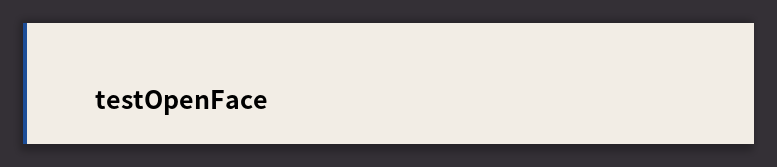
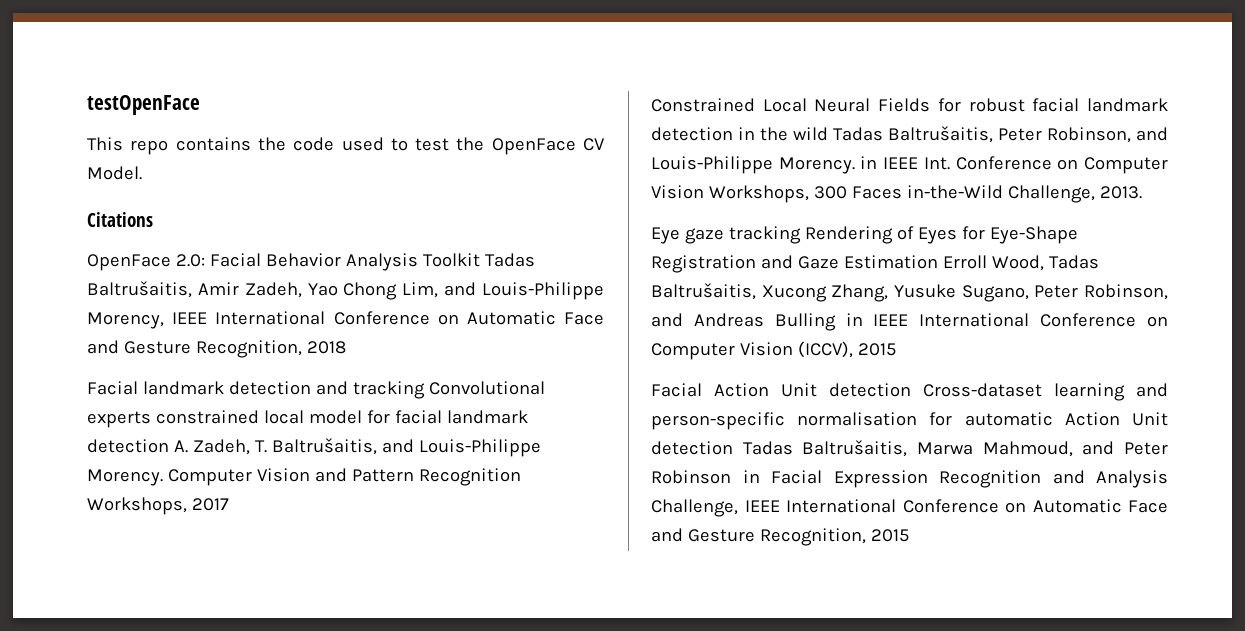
+ This repo contains the code used to test the OpenFace CV Model.
+ Citations
+ OpenFace 2.0: Facial Behavior Analysis Toolkit Tadas Baltrušaitis, Amir Zadeh, Yao Chong Lim, and Louis-Philippe Morency, IEEE International Conference on Automatic Face and Gesture Recognition, 2018
+ Facial landmark detection and tracking Convolutional experts constrained local model for facial landmark detection A. Zadeh, T. Baltrušaitis, and Louis-Philippe Morency. Computer Vision and Pattern Recognition Workshops, 2017
+ Constrained Local Neural Fields for robust facial landmark detection in the wild Tadas Baltrušaitis, Peter Robinson, and Louis-Philippe Morency. in IEEE Int. Conference on Computer Vision Workshops, 300 Faces in-the-Wild Challenge, 2013.
+ Eye gaze tracking Rendering of Eyes for Eye-Shape Registration and Gaze Estimation Erroll Wood, Tadas Baltrušaitis, Xucong Zhang, Yusuke Sugano, Peter Robinson, and Andreas Bulling in IEEE International Conference on Computer Vision (ICCV), 2015
+ Facial Action Unit detection Cross-dataset learning and person-specific normalisation for automatic Action Unit detection Tadas Baltrušaitis, Marwa Mahmoud, and Peter Robinson in Facial Expression Recognition and Analysis Challenge, IEEE International Conference on Automatic Face and Gesture Recognition, 2015

